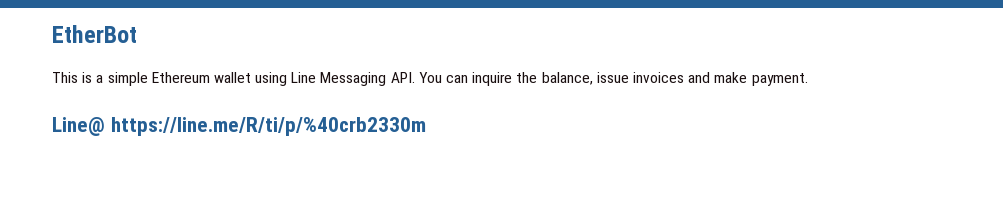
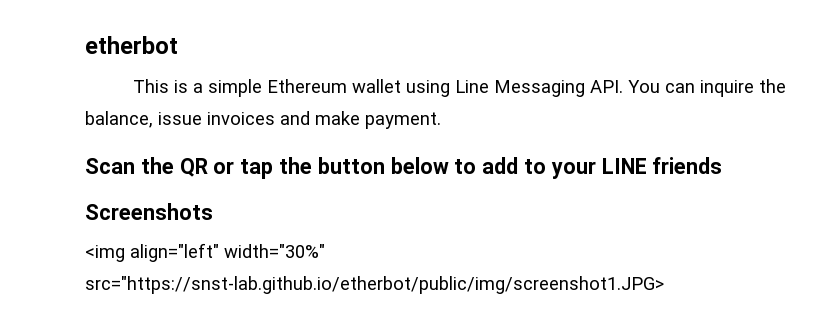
- EtherBot
+ etherbot
- Line@ https://line.me/R/ti/p/%40crb2330m
+ Scan the QR or tap the button below to add to your LINE friends
+ Screenshots
+ <img align="left" width="30%" src="https://snst-lab.github.io/etherbot/public/img/screenshot1.JPG>

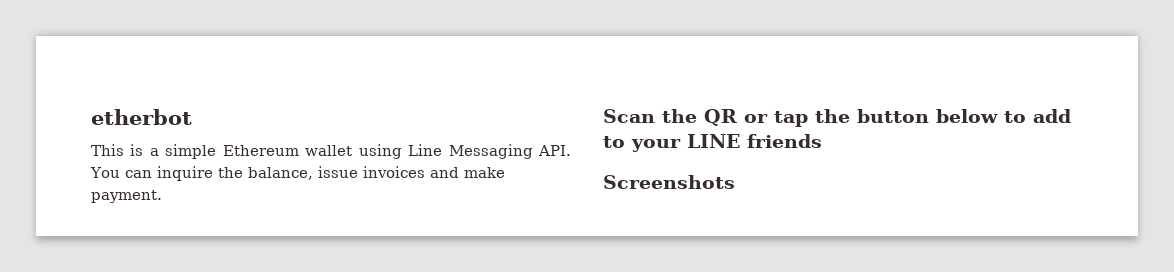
- <img align="left" width="30%" src="https://snst-lab.github.io/etherbot/public/img/screenshot1.JPG>

